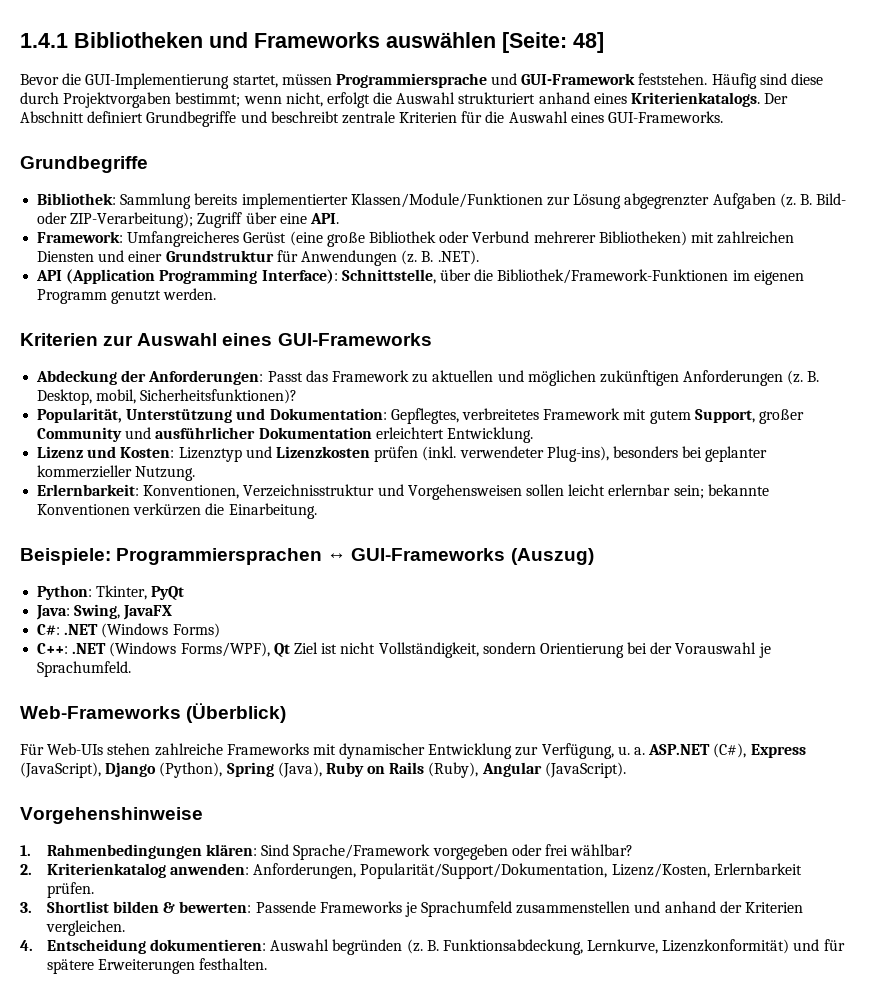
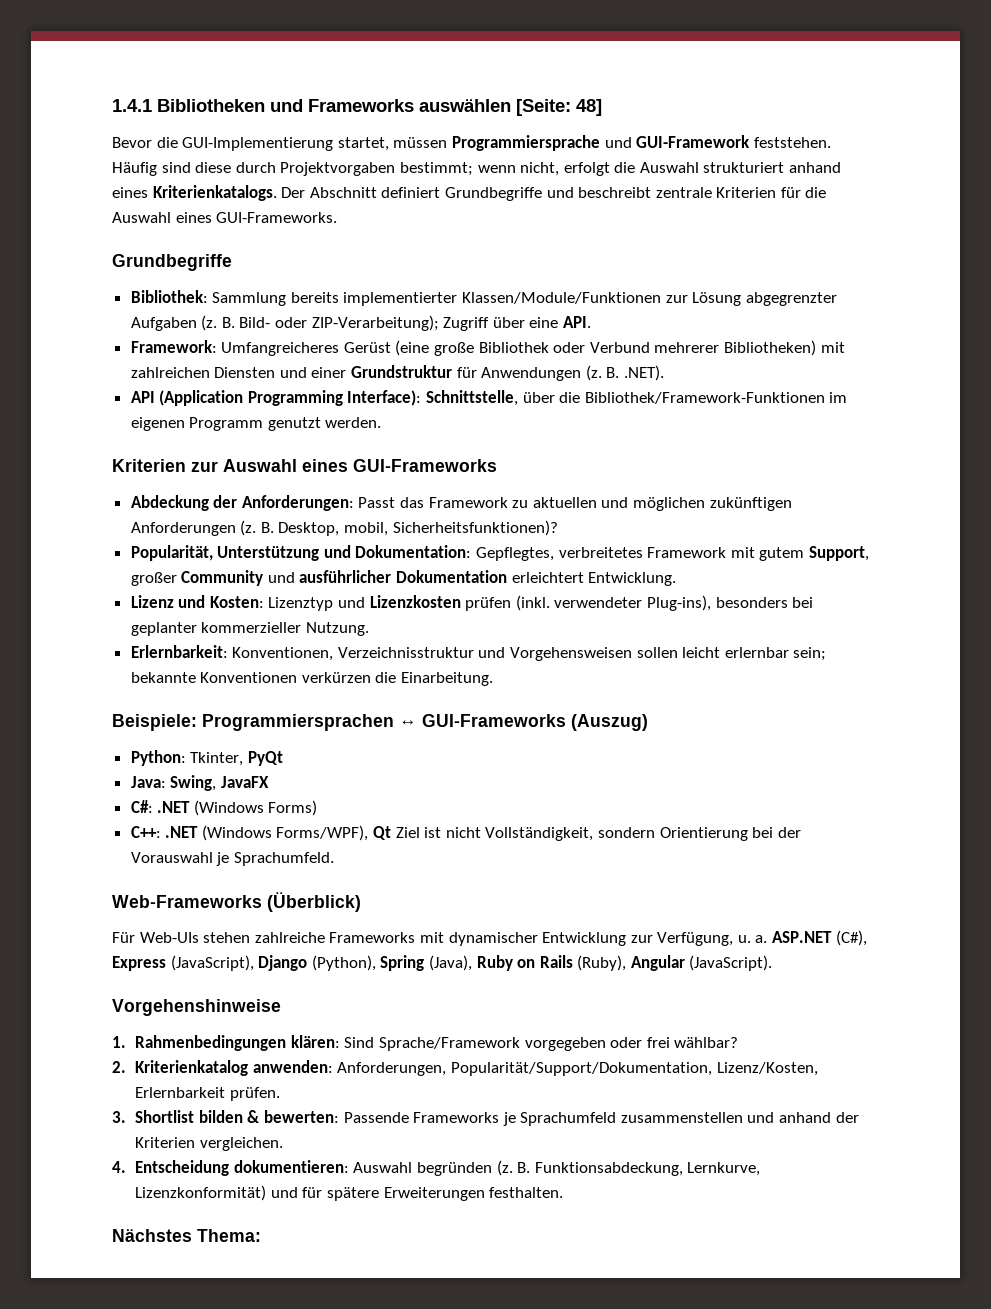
+ Nächstes Thema:

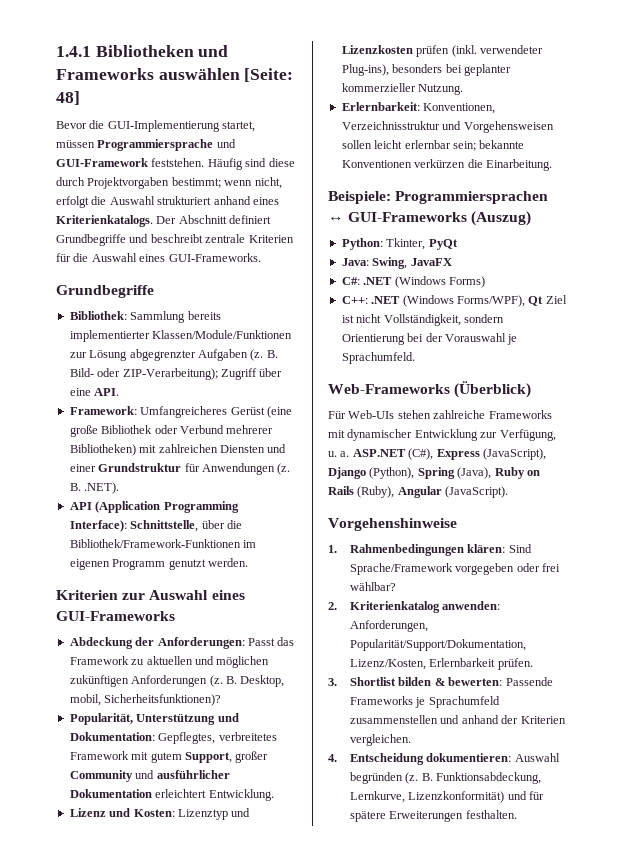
- Nächstes Thema:

